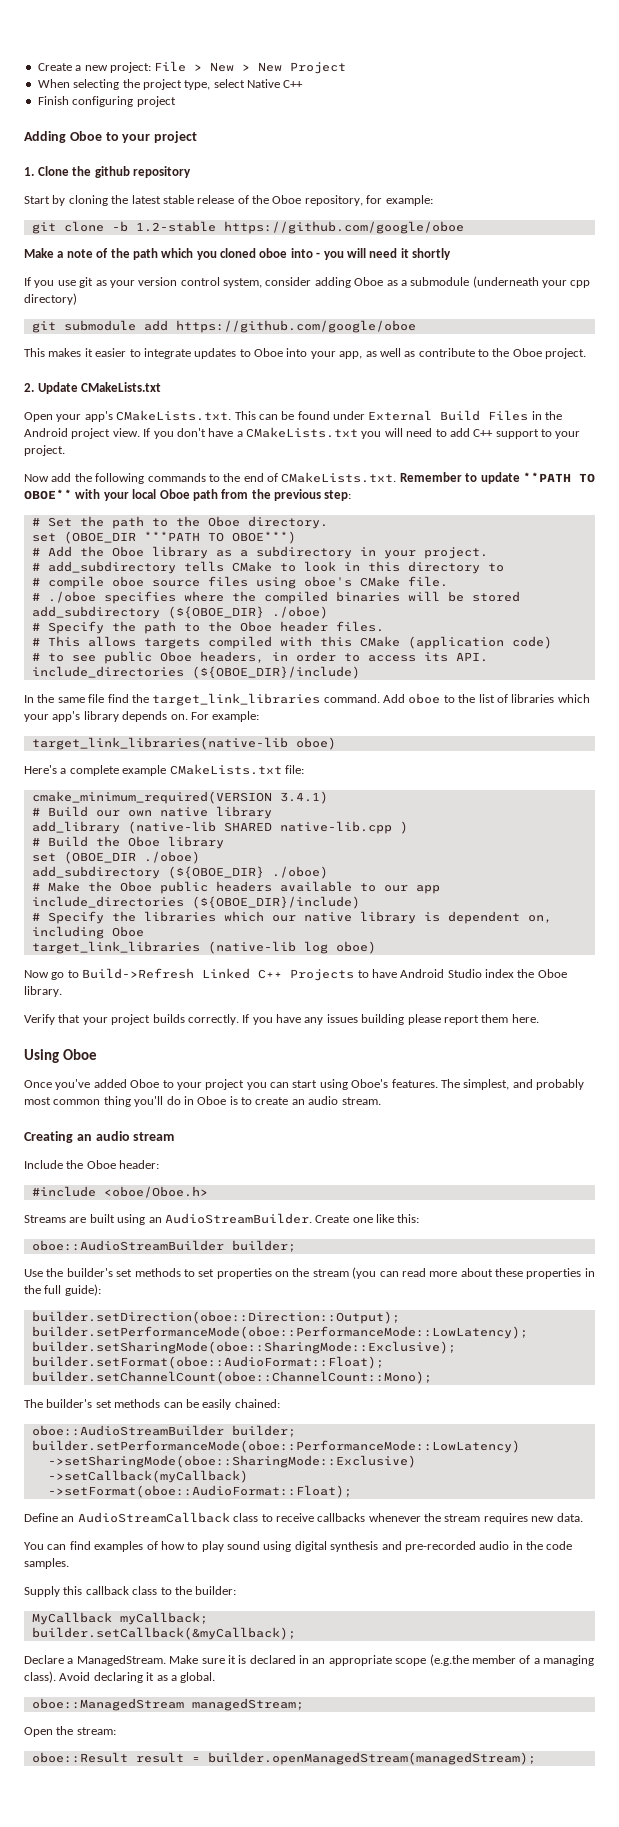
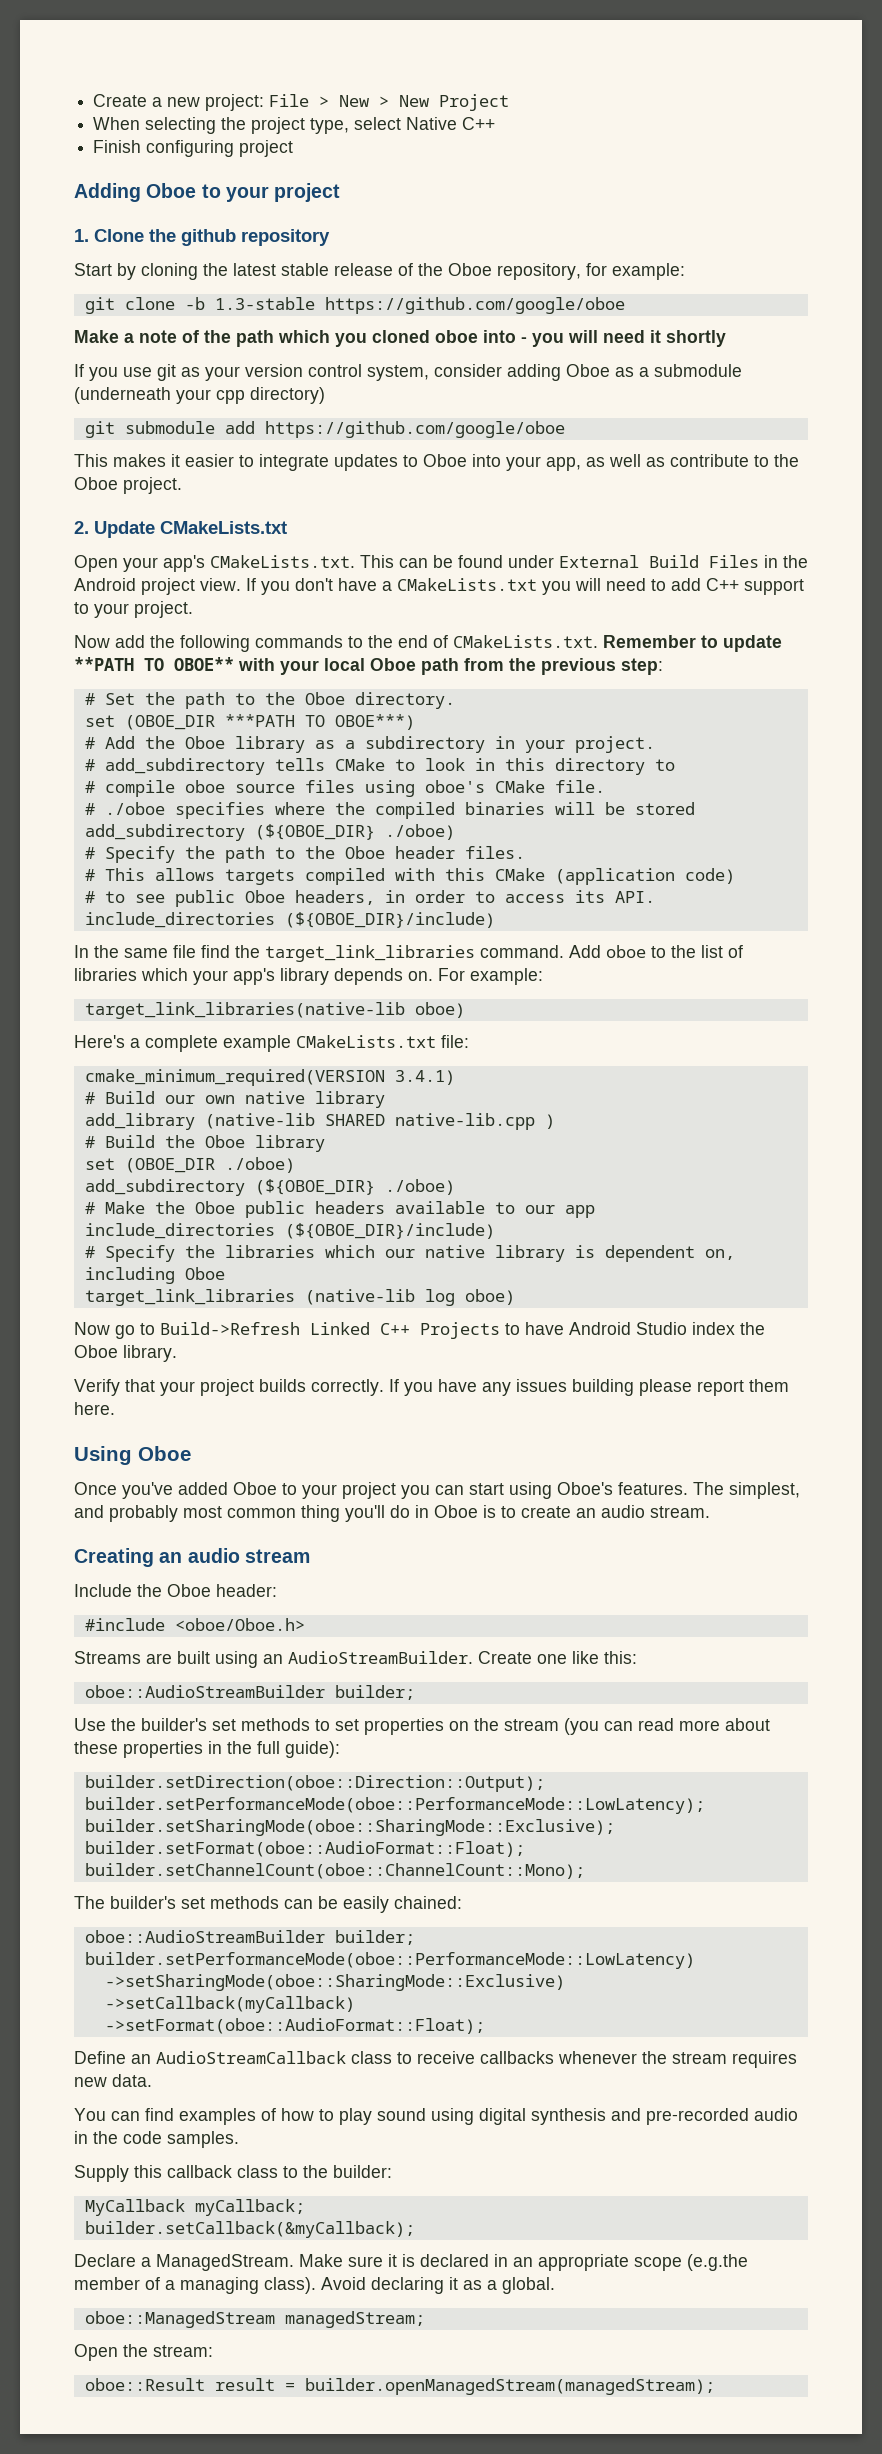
- git clone -b 1.2-stable https://github.com/google/oboe
+ git clone -b 1.3-stable https://github.com/google/oboe

